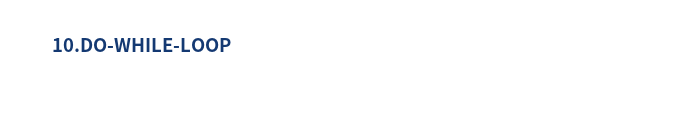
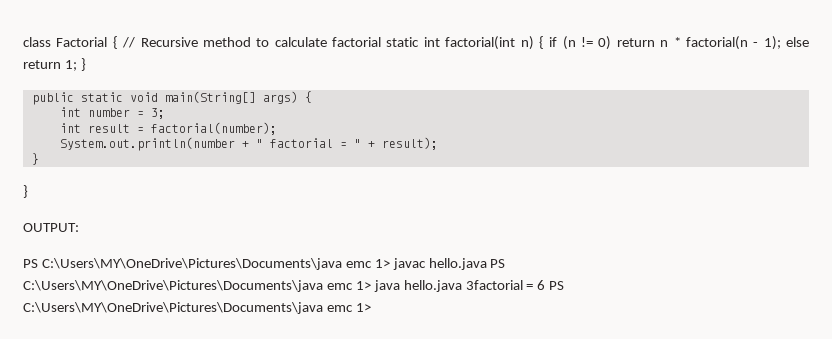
- 10.DO-WHILE-LOOP
+ class Factorial { // Recursive method to calculate factorial static int factorial(int n) { if (n != 0) return n * factorial(n - 1); else return 1; }
+ public static void main(String[] args) {
+ int number = 3;
+ int result = factorial(number);
+ System.out.println(number + " factorial = " + result);
+ }
+ }
+ OUTPUT:
+ PS C:\Users\MY\OneDrive\Pictures\Documents\java emc 1> javac hello.java PS C:\Users\MY\OneDrive\Pictures\Documents\java emc 1> java hello.java 3factorial = 6 PS C:\Users\MY\OneDrive\Pictures\Documents\java emc 1>

